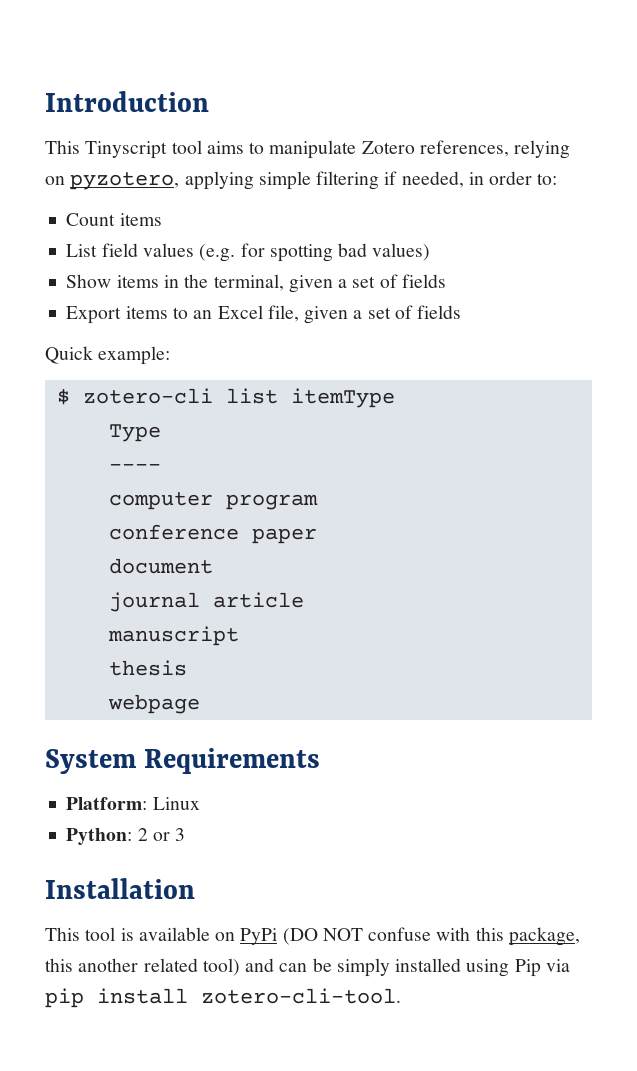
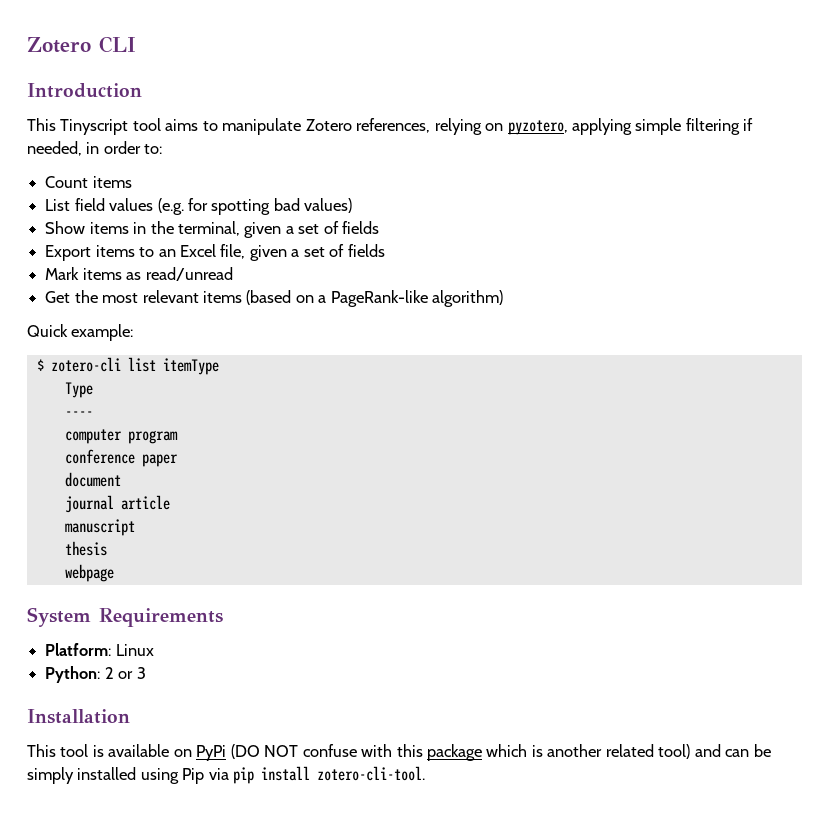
+ Zotero CLI
+ Mark items as read/unread
+ Get the most relevant items (based on a PageRank-like algorithm)
- This tool is available on PyPi (DO NOT confuse with this package, this another related tool) and can be simply installed using Pip via pip install zotero-cli-tool.
+ This tool is available on PyPi (DO NOT confuse with this package which is another related tool) and can be simply installed using Pip via pip install zotero-cli-tool.

